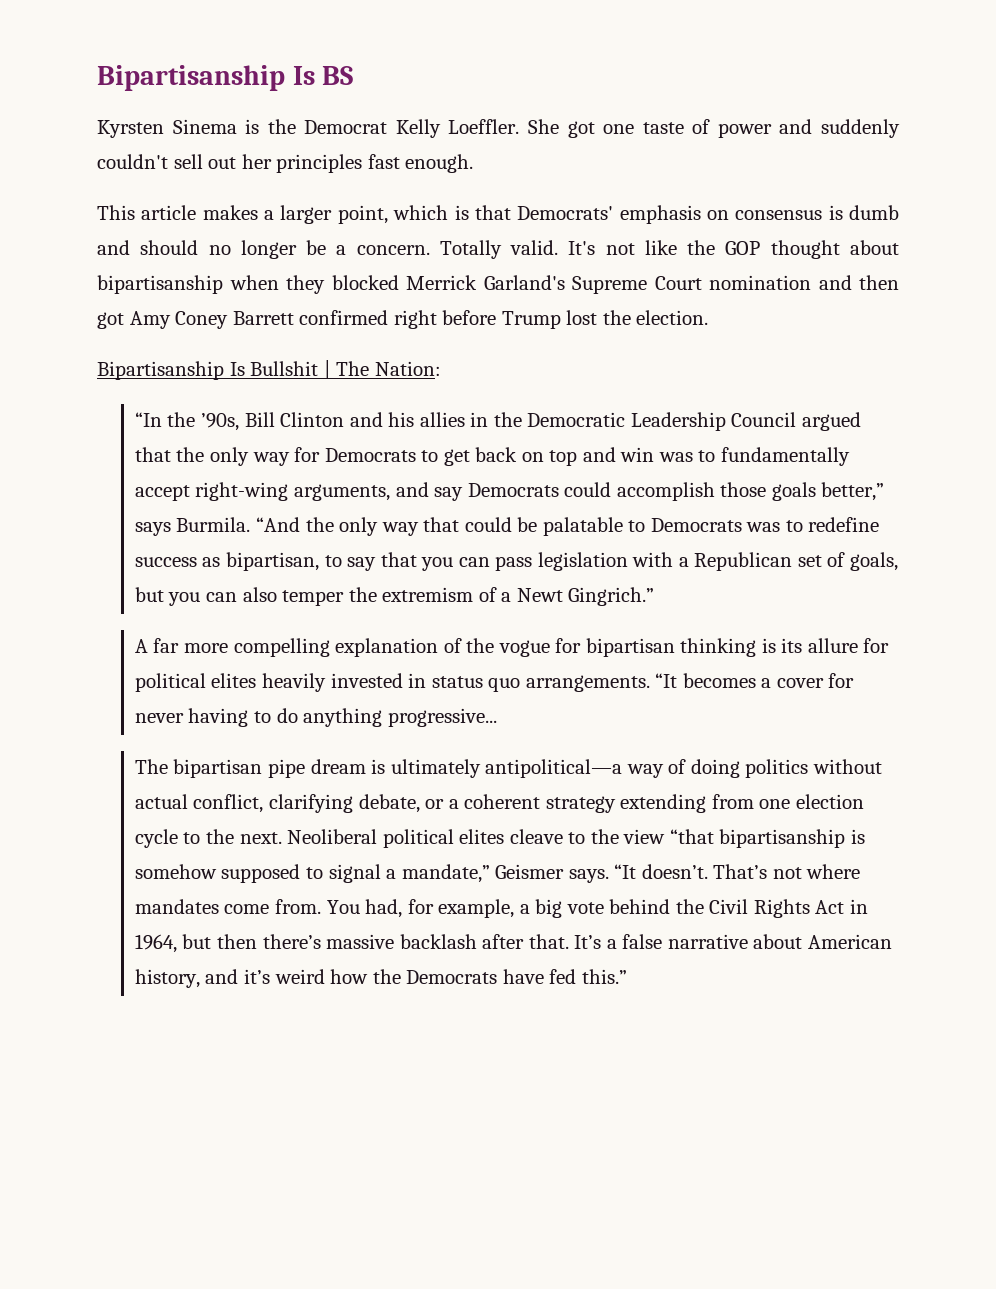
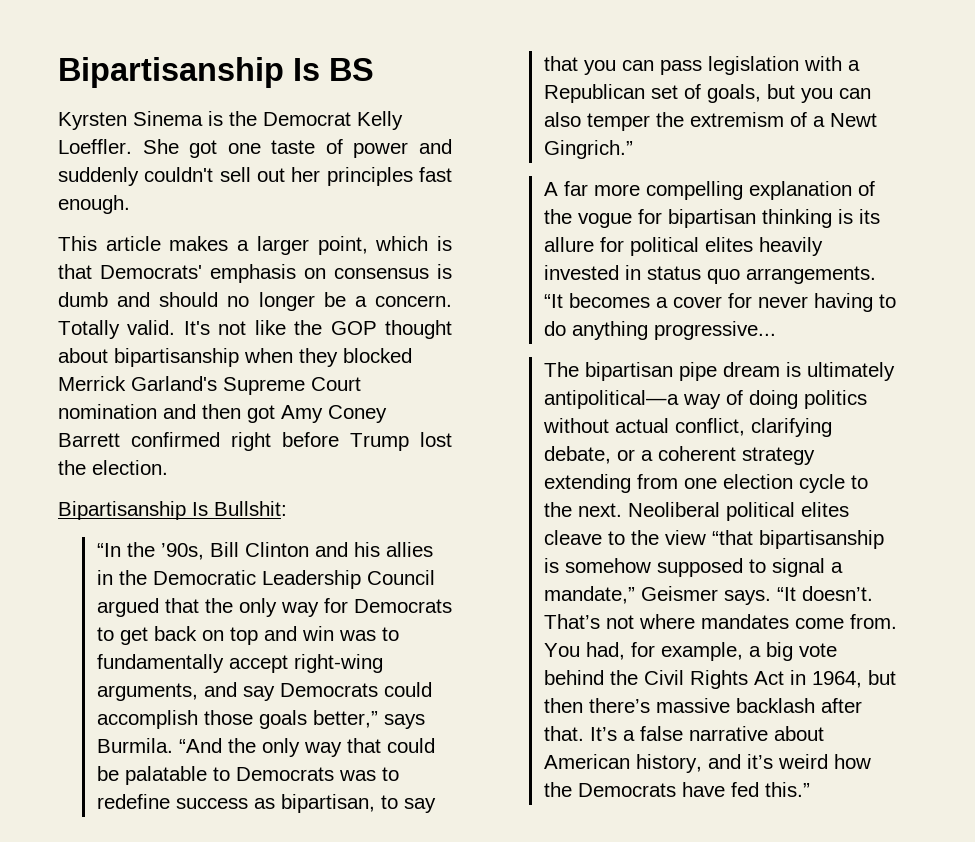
- Bipartisanship Is Bullshit | The Nation:
+ Bipartisanship Is Bullshit:

